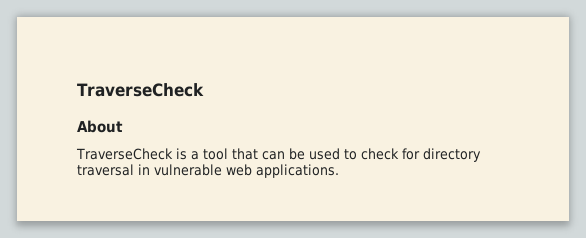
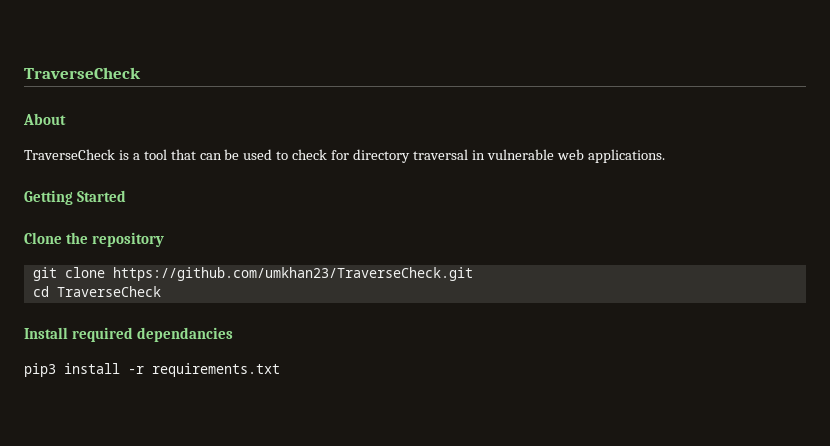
+ Getting Started
+ Clone the repository
+ git clone https://github.com/umkhan23/TraverseCheck.git
+ cd TraverseCheck
+ Install required dependancies
+ pip3 install -r requirements.txt

